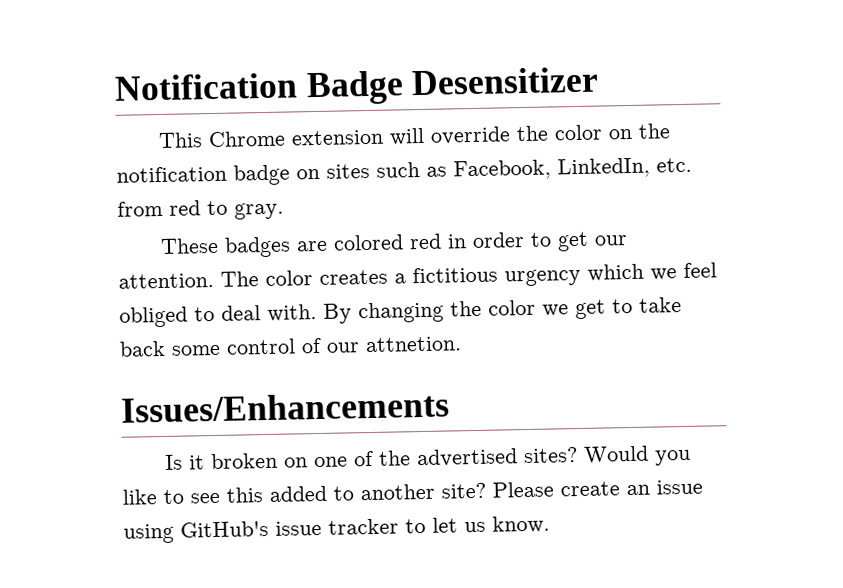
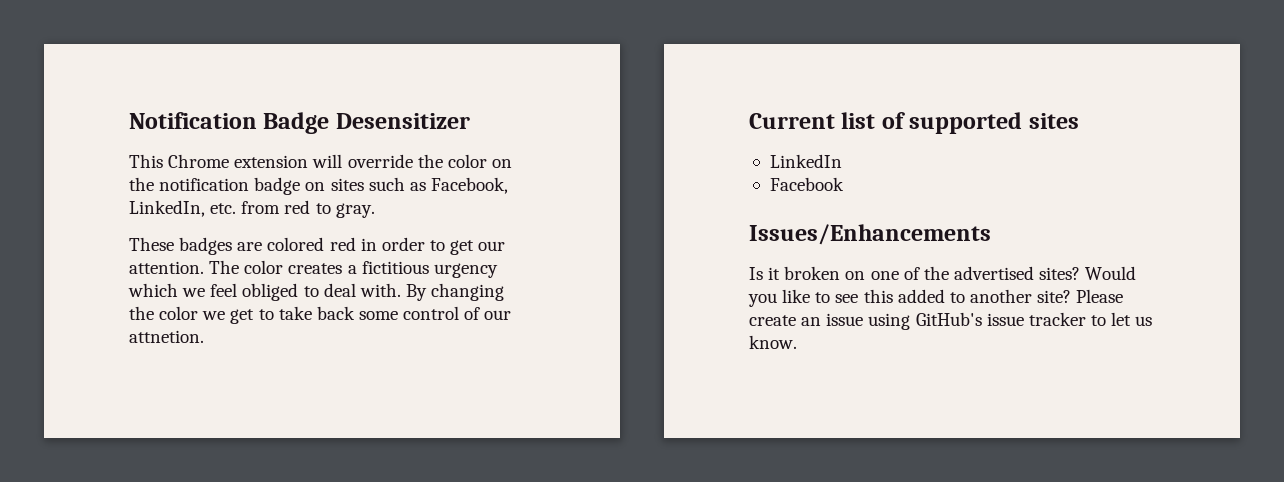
+ Current list of supported sites
+ LinkedIn
+ Facebook

